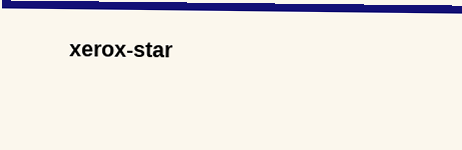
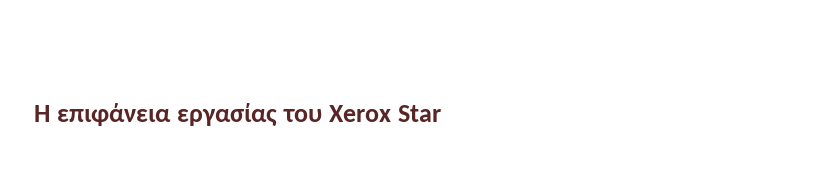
- xerox-star
+ Η επιφάνεια εργασίας του Xerox Star

